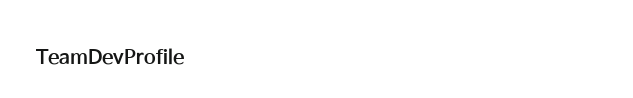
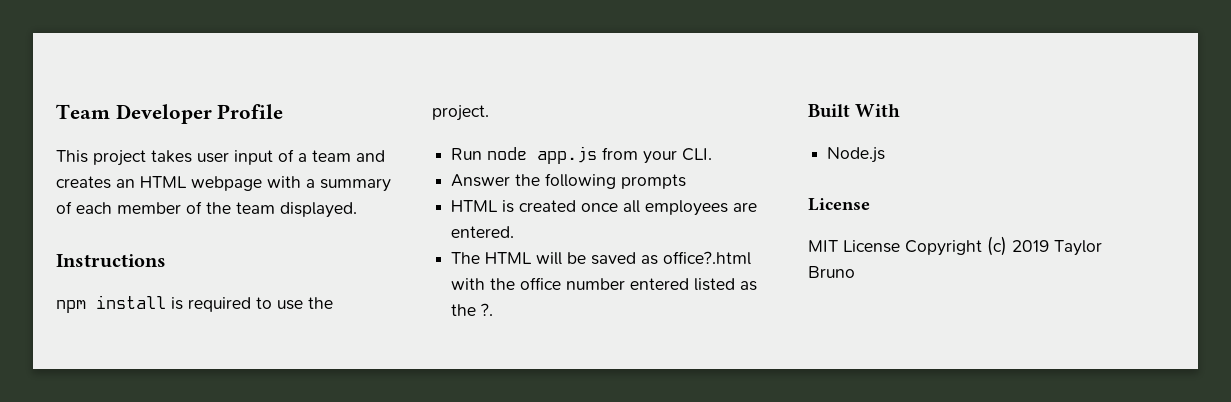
- TeamDevProfile
+ Team Developer Profile
+ This project takes user input of a team and creates an HTML webpage with a summary of each member of the team displayed.
+ Instructions
+ npm install is required to use the project.
+ Run node app.js from your CLI.
+ Answer the following prompts
+ HTML is created once all employees are entered.
+ The HTML will be saved as office?.html with the office number entered listed as the ?.
+ Built With
+ Node.js
+ License
+ MIT License Copyright (c) 2019 Taylor Bruno

